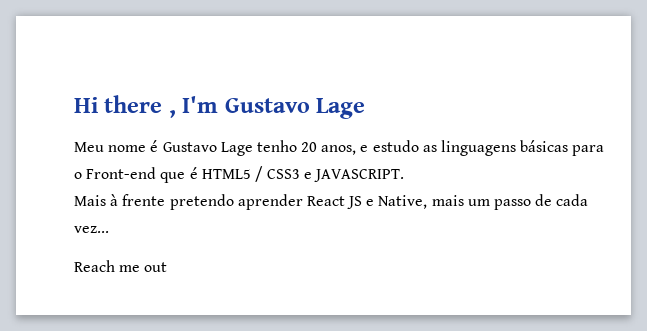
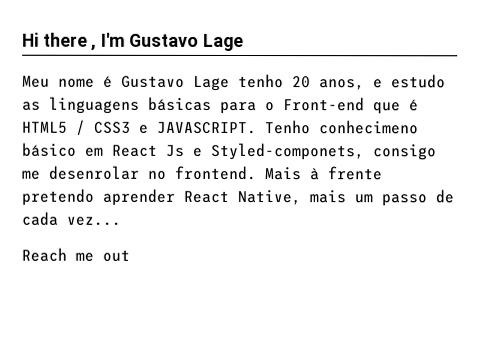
- Meu nome é Gustavo Lage tenho 20 anos, e estudo as linguagens básicas para o Front-end que é HTML5 / CSS3 e JAVASCRIPT.
- Mais à frente pretendo aprender React JS e Native, mais um passo de cada vez...
+ Meu nome é Gustavo Lage tenho 20 anos, e estudo as linguagens básicas para o Front-end que é HTML5 / CSS3 e JAVASCRIPT. Tenho conhecimeno básico em React Js e Styled-componets, consigo me desenrolar no frontend. Mais à frente pretendo aprender React Native, mais um passo de cada vez...

